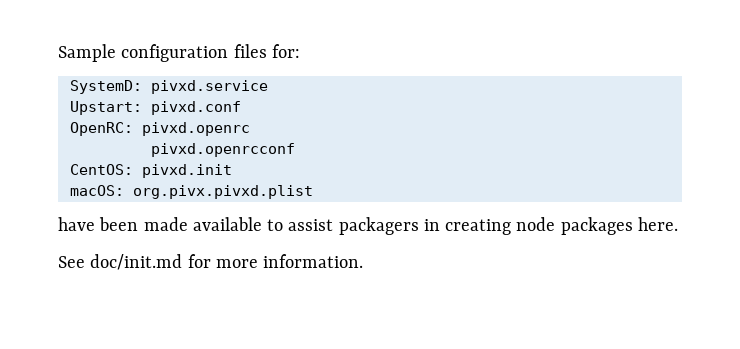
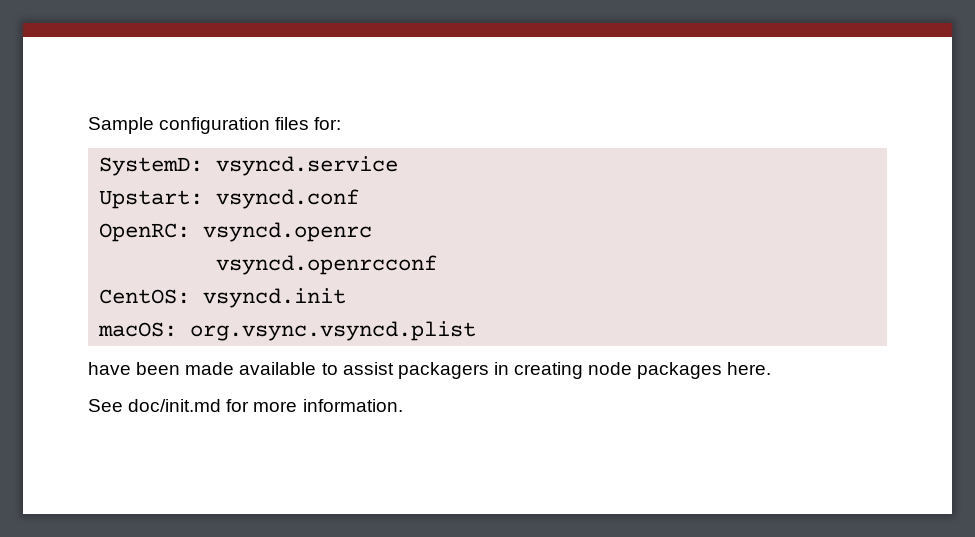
- SystemD: pivxd.service
+ SystemD: vsyncd.service
- Upstart: pivxd.conf
+ Upstart: vsyncd.conf
- OpenRC: pivxd.openrc
- pivxd.openrcconf
+ OpenRC: vsyncd.openrc
+ vsyncd.openrcconf
- CentOS: pivxd.init
+ CentOS: vsyncd.init
- macOS: org.pivx.pivxd.plist
+ macOS: org.vsync.vsyncd.plist

